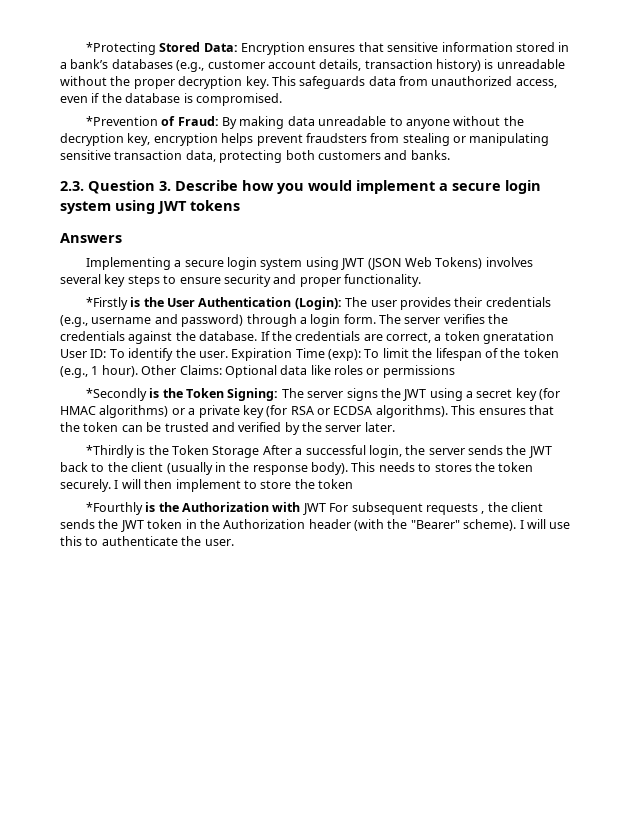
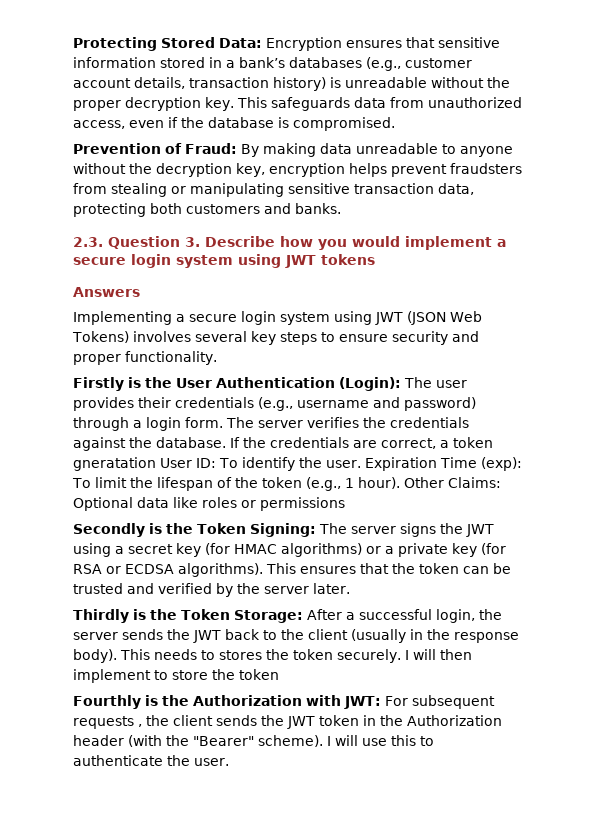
- *Protecting Stored Data: Encryption ensures that sensitive information stored in a bank’s databases (e.g., customer account details, transaction history) is unreadable without the proper decryption key.
+ Protecting Stored Data: Encryption ensures that sensitive information stored in a bank’s databases (e.g., customer account details, transaction history) is unreadable without the proper decryption key.
- *Prevention of Fraud: By making data unreadable to anyone without the decryption key, encryption helps prevent fraudsters from stealing or manipulating sensitive transaction data, protecting both customers and banks.
+ Prevention of Fraud: By making data unreadable to anyone without the decryption key, encryption helps prevent fraudsters from stealing or manipulating sensitive transaction data, protecting both customers and banks.
- *Firstly is the User Authentication (Login): The user provides their credentials (e.g., username and password) through a login form.
+ Firstly is the User Authentication (Login): The user provides their credentials (e.g., username and password) through a login form.
- *Secondly is the Token Signing: The server signs the JWT using a secret key (for HMAC algorithms) or a private key (for RSA or ECDSA algorithms).
+ Secondly is the Token Signing: The server signs the JWT using a secret key (for HMAC algorithms) or a private key (for RSA or ECDSA algorithms).
- *Thirdly is the Token Storage After a successful login, the server sends the JWT back to the client (usually in the response body).
+ Thirdly is the Token Storage: After a successful login, the server sends the JWT back to the client (usually in the response body).
- *Fourthly is the Authorization with JWT For subsequent requests , the client sends the JWT token in the Authorization header (with the "Bearer" scheme).
+ Fourthly is the Authorization with JWT: For subsequent requests , the client sends the JWT token in the Authorization header (with the "Bearer" scheme).

